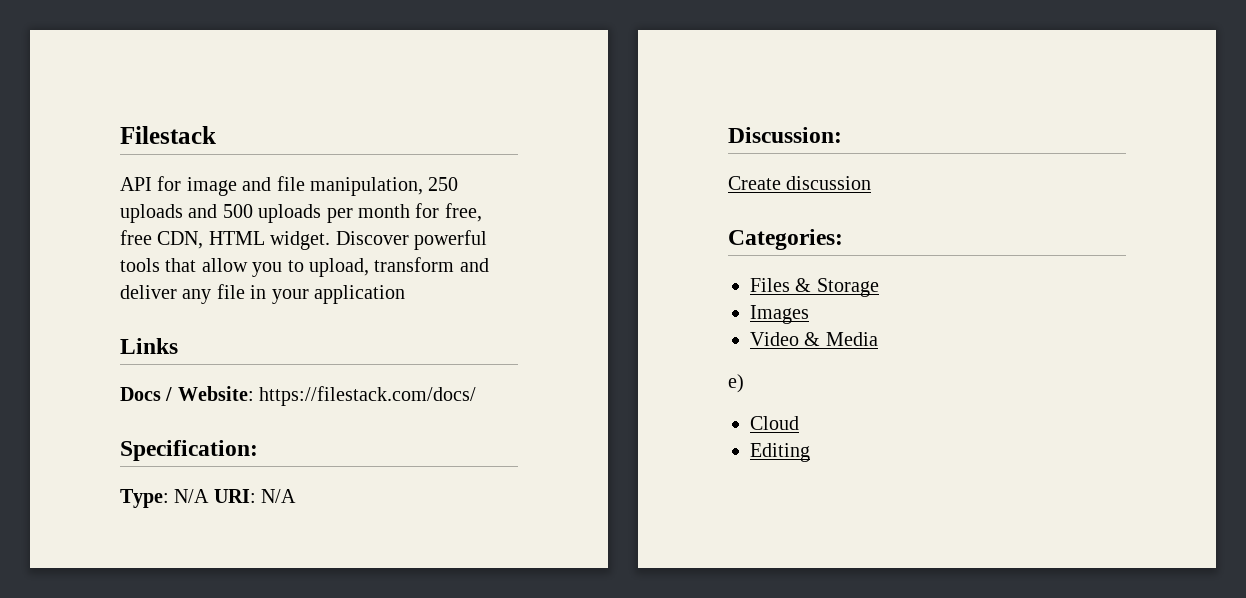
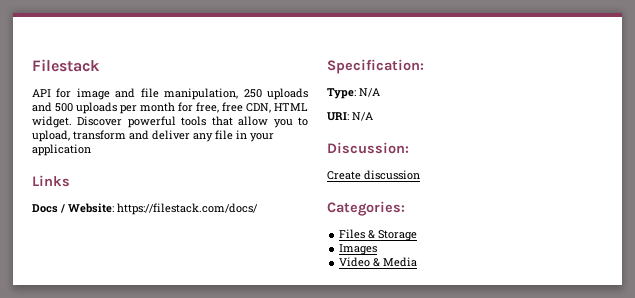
- Type: N/A URI: N/A
+ Type: N/A
+ URI: N/A
- e)
- Cloud
- Editing

